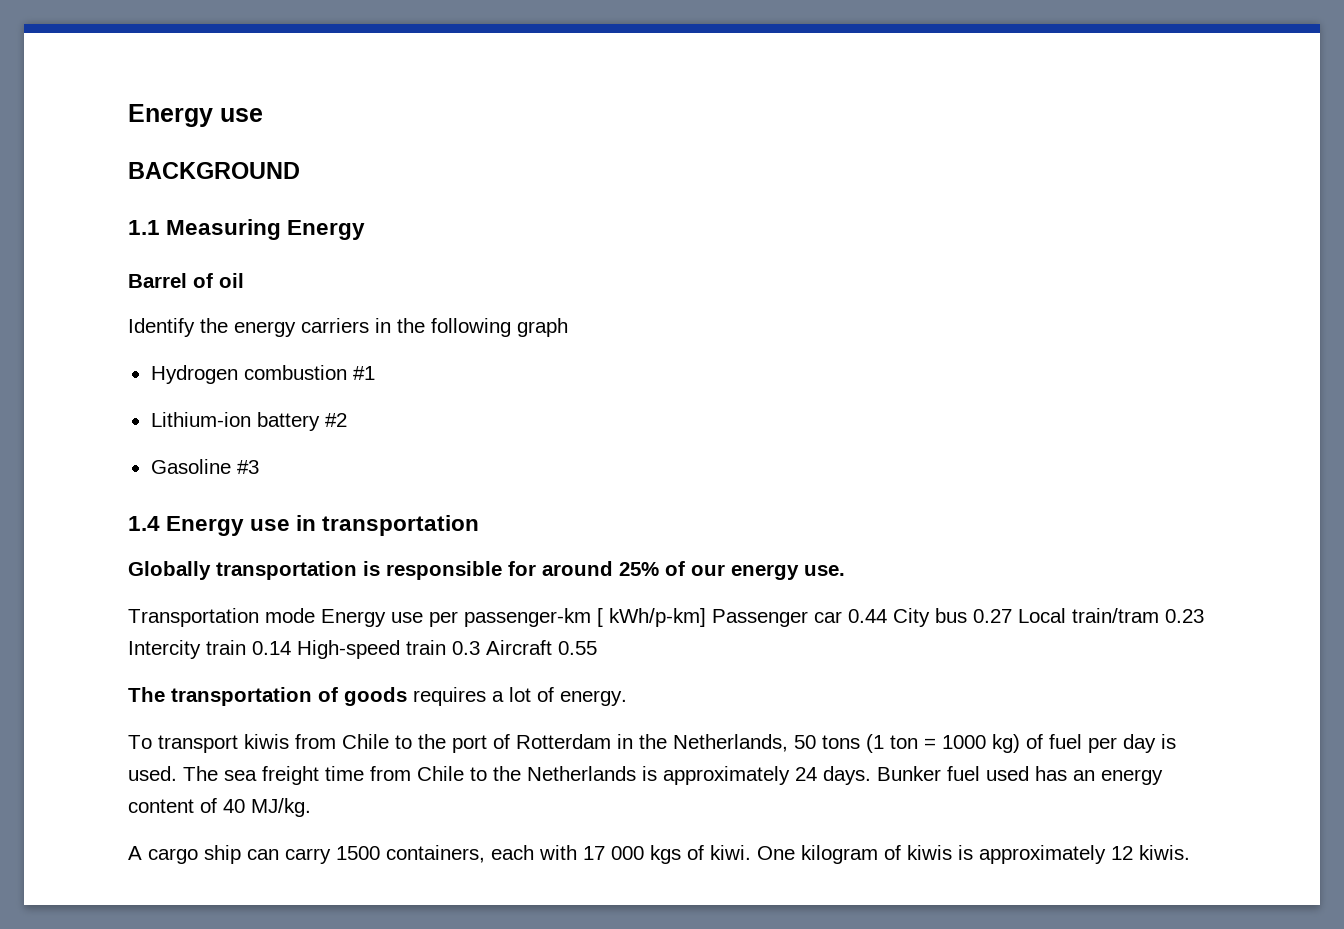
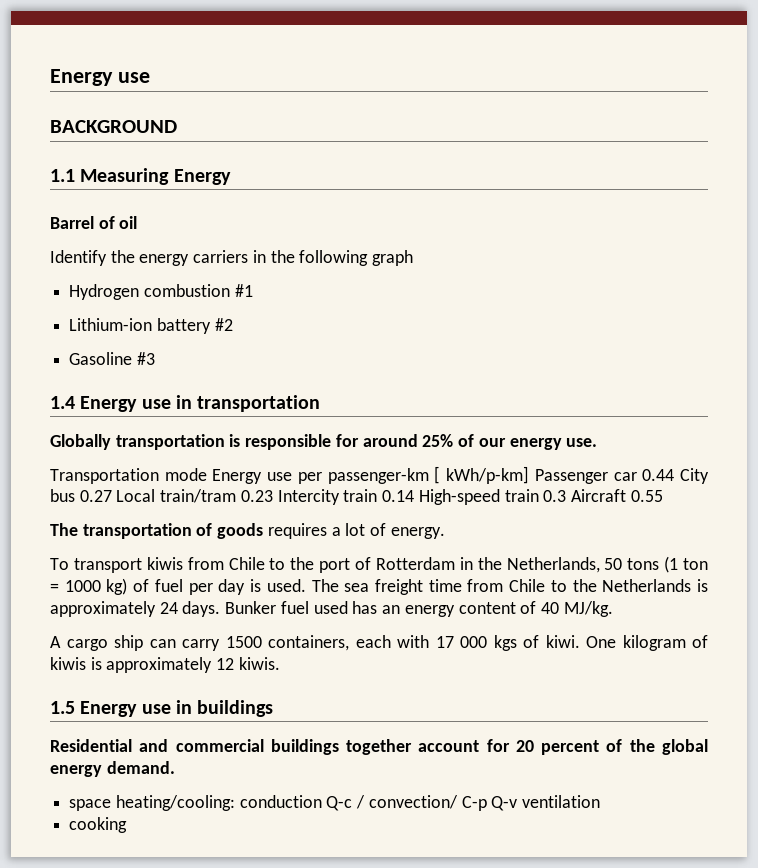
+ 1.5 Energy use in buildings
+ Residential and commercial buildings together account for 20 percent of the global energy demand.
+ space heating/cooling: conduction Q-c / convection/ C-p Q-v ventilation
+ cooking

